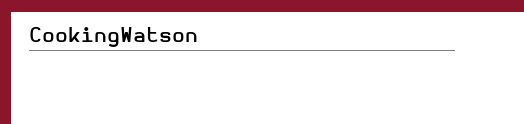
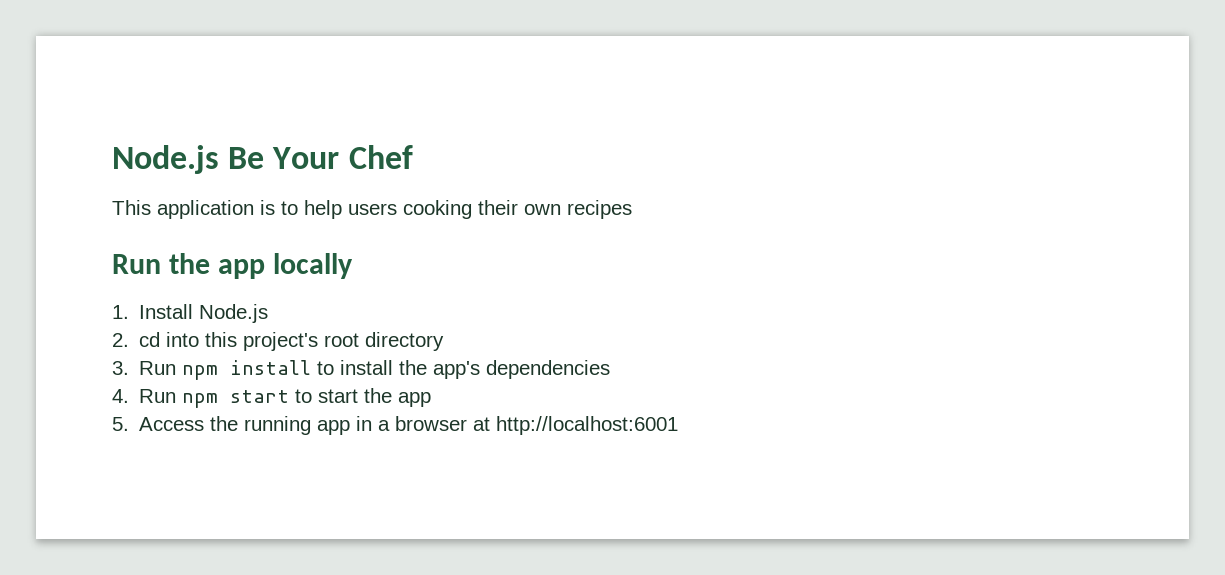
- CookingWatson
+ Node.js Be Your Chef
+ This application is to help users cooking their own recipes
+ Run the app locally
+ 1. Install Node.js
+ 2. cd into this project's root directory
+ 3. Run npm install to install the app's dependencies
+ 4. Run npm start to start the app
+ 5. Access the running app in a browser at http://localhost:6001

